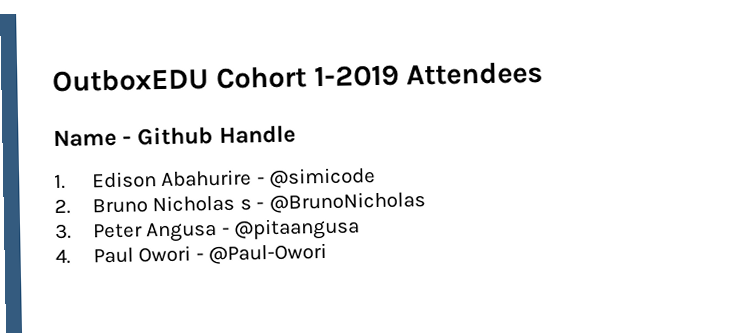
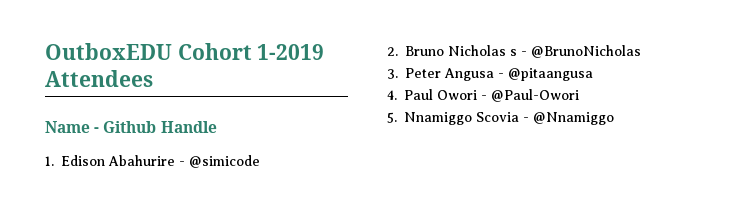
+ 5. Nnamiggo Scovia - @Nnamiggo

